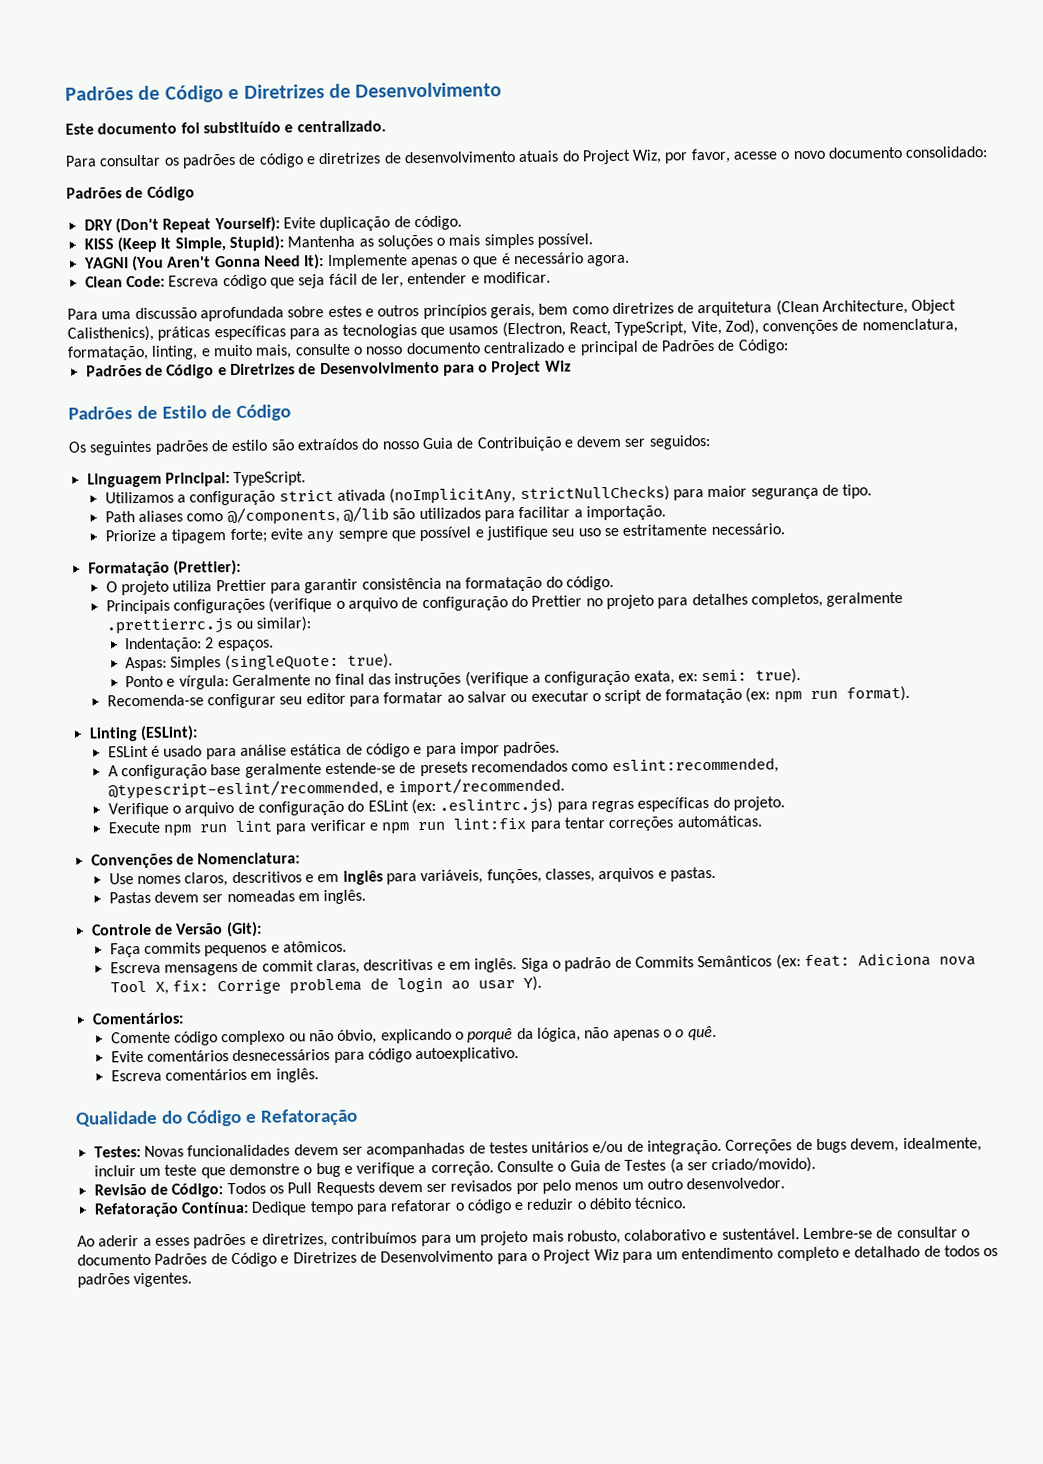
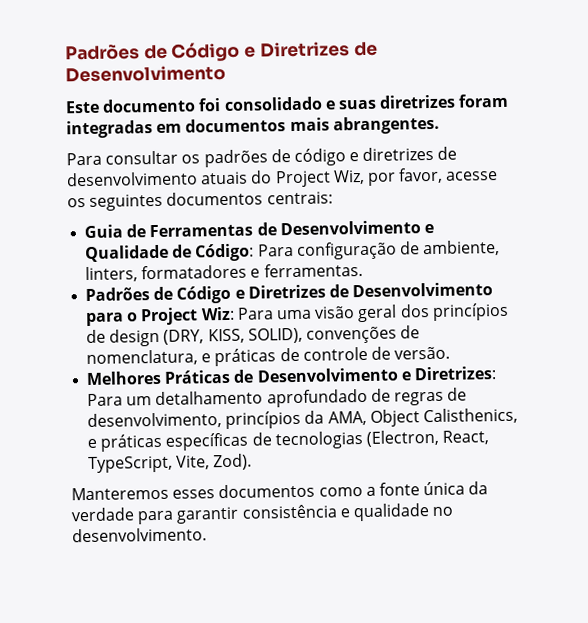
- Este documento foi substituído e centralizado.
+ Este documento foi consolidado e suas diretrizes foram integradas em documentos mais abrangentes.
- Para consultar os padrões de código e diretrizes de desenvolvimento atuais do Project Wiz, por favor, acesse o novo documento consolidado:
- Padrões de Código
- DRY (Don't Repeat Yourself): Evite duplicação de código.
- KISS (Keep It Simple, Stupid): Mantenha as soluções o mais simples possível.
- YAGNI (You Aren't Gonna Need It): Implemente apenas o que é necessário agora.
- Clean Code: Escreva código que seja fácil de ler, entender e modificar.
- Para uma discussão aprofundada sobre estes e outros princípios gerais, bem como diretrizes de arquitetura (Clean Architecture, Object Calisthenics), práticas específicas para as tecnologias que usamos (Electron, React, TypeScript, Vite, Zod), convenções de nomenclatura, formatação, linting, e muito mais, consulte o nosso documento centralizado e principal de Padrões de Código:
- Padrões de Código e Diretrizes de Desenvolvimento para o Project Wiz
- Padrões de Estilo de Código
- Os seguintes padrões de estilo são extraídos do nosso Guia de Contribuição e devem ser seguidos:
- Linguagem Principal: TypeScript.
- Utilizamos a configuração strict ativada (noImplicitAny, strictNullChecks) para maior segurança de tipo.
- Path aliases como @/components, @/lib são utilizados para facilitar a importação.
- Priorize a tipagem forte; evite any sempre que possível e justifique seu uso se estritamente necessário.
- Formatação (Prettier):
- O projeto utiliza Prettier para garantir consistência na formatação do código.
- Principais configurações (verifique o arquivo de configuração do Prettier no projeto para detalhes completos, geralmente .prettierrc.js ou similar):
- Indentação: 2 espaços.
- Aspas: Simples (singleQuote: true).
- Ponto e vírgula: Geralmente no final das instruções (verifique a configuração exata, ex: semi: true).
- Recomenda-se configurar seu editor para formatar ao salvar ou executar o script de formatação (ex: npm run format).
- Linting (ESLint):
- ESLint é usado para análise estática de código e para impor padrões.
- A configuração base geralmente estende-se de presets recomendados como eslint:recommended, @typescript-eslint/recommended, e import/recommended.
- Verifique o arquivo de configuração do ESLint (ex: .eslintrc.js) para regras específicas do projeto.
- Execute npm run lint para verificar e npm run lint:fix para tentar correções automáticas.
- Convenções de Nomenclatura:
- Use nomes claros, descritivos e em inglês para variáveis, funções, classes, arquivos e pastas.
- Pastas devem ser nomeadas em inglês.
- Controle de Versão (Git):
- Faça commits pequenos e atômicos.
- Escreva mensagens de commit claras, descritivas e em inglês. Siga o padrão de Commits Semânticos (ex: feat: Adiciona nova Tool X, fix: Corrige problema de login ao usar Y).
- Comentários:
- Comente código complexo ou não óbvio, explicando o porquê da lógica, não apenas o o quê.
- Evite comentários desnecessários para código autoexplicativo.
- Escreva comentários em inglês.
- Qualidade do Código e Refatoração
- Testes: Novas funcionalidades devem ser acompanhadas de testes unitários e/ou de integração. Correções de bugs devem, idealmente, incluir um teste que demonstre o bug e verifique a correção. Consulte o Guia de Testes (a ser criado/movido).
- Revisão de Código: Todos os Pull Requests devem ser revisados por pelo menos um outro desenvolvedor.
- Refatoração Contínua: Dedique tempo para refatorar o código e reduzir o débito técnico.
- Ao aderir a esses padrões e diretrizes, contribuímos para um projeto mais robusto, colaborativo e sustentável. Lembre-se de consultar o documento Padrões de Código e Diretrizes de Desenvolvimento para o Project Wiz para um entendimento completo e detalhado de todos os padrões vigentes.
+ Para consultar os padrões de código e diretrizes de desenvolvimento atuais do Project Wiz, por favor, acesse os seguintes documentos centrais:
+ Guia de Ferramentas de Desenvolvimento e Qualidade de Código: Para configuração de ambiente, linters, formatadores e ferramentas.
+ Padrões de Código e Diretrizes de Desenvolvimento para o Project Wiz: Para uma visão geral dos princípios de design (DRY, KISS, SOLID), convenções de nomenclatura, e práticas de controle de versão.
+ Melhores Práticas de Desenvolvimento e Diretrizes: Para um detalhamento aprofundado de regras de desenvolvimento, princípios da AMA, Object Calisthenics, e práticas específicas de tecnologias (Electron, React, TypeScript, Vite, Zod).
+ Manteremos esses documentos como a fonte única da verdade para garantir consistência e qualidade no desenvolvimento.

